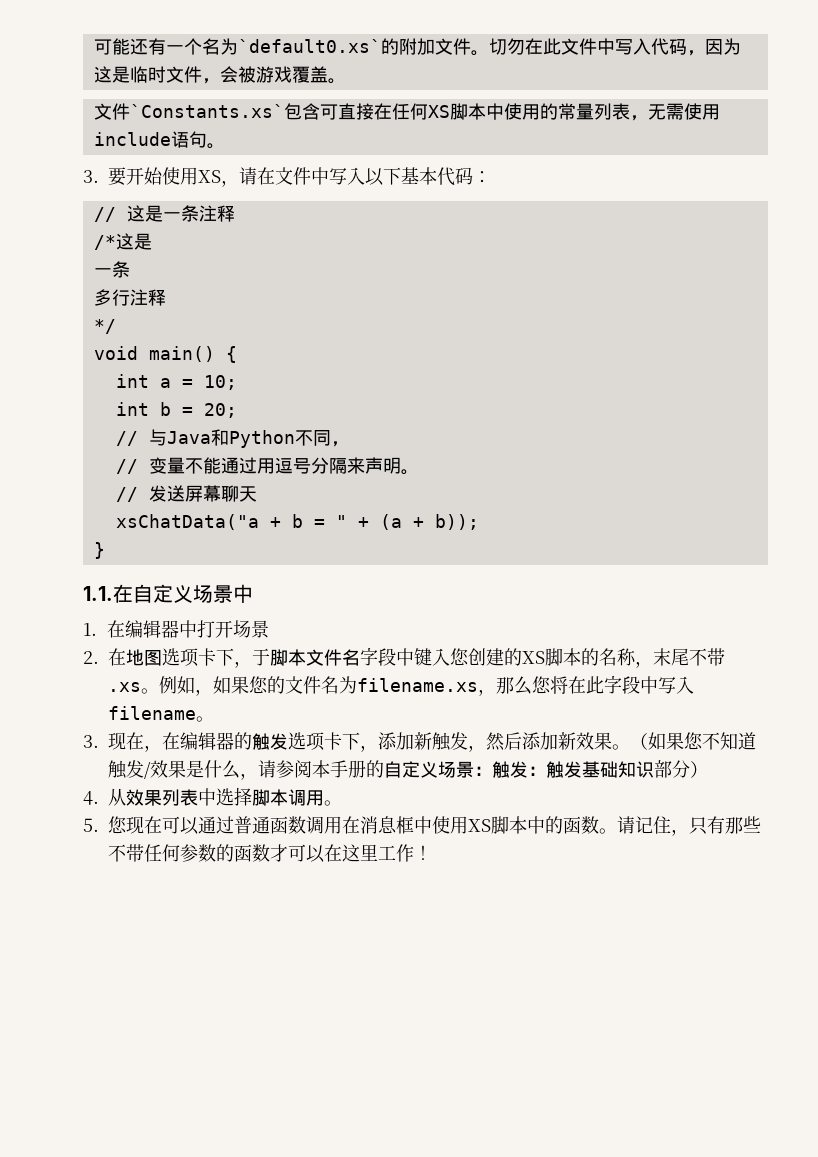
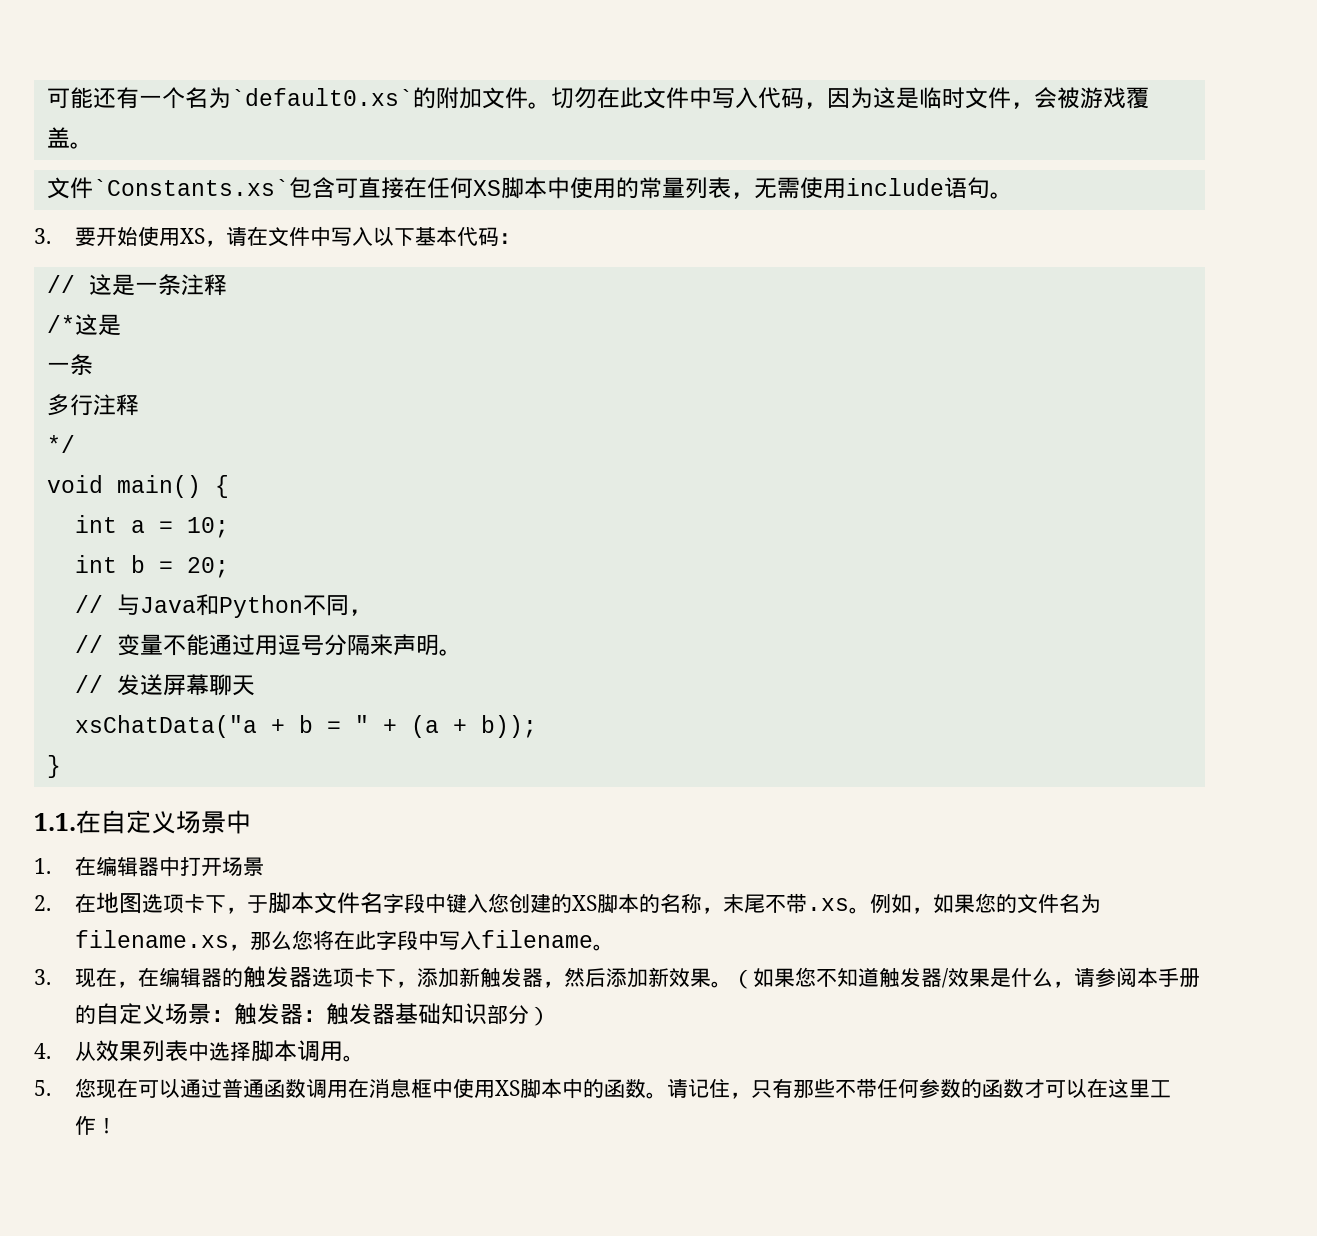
- 3.现在，在编辑器的触发选项卡下，添加新触发，然后添加新效果。
+ 3.现在，在编辑器的触发器选项卡下，添加新触发器，然后添加新效果。
- （如果您不知道触发/效果是什么，请参阅本手册的自定义场景：触发：触发基础知识部分）
+ （如果您不知道触发器/效果是什么，请参阅本手册的自定义场景：触发器：触发器基础知识部分）

